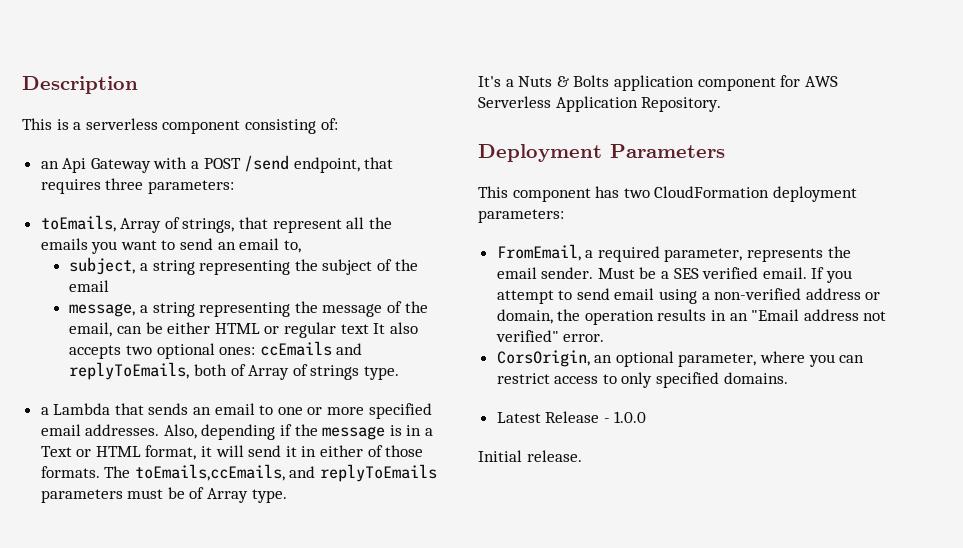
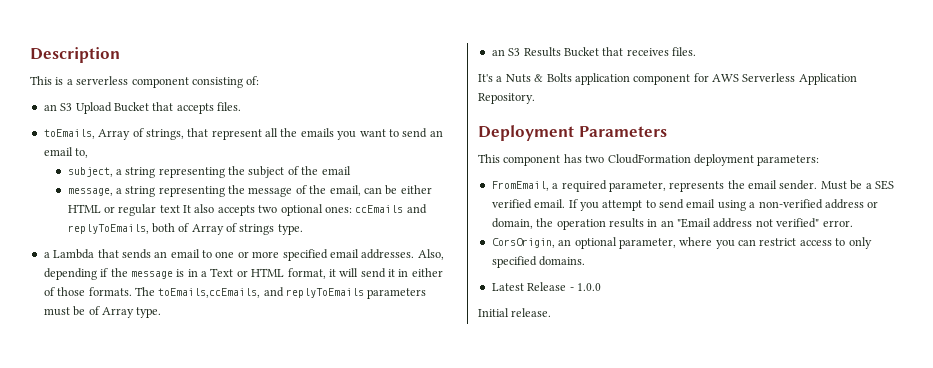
- an Api Gateway with a POST /send endpoint, that requires three parameters:
+ an S3 Upload Bucket that accepts files.
+ an S3 Results Bucket that receives files.

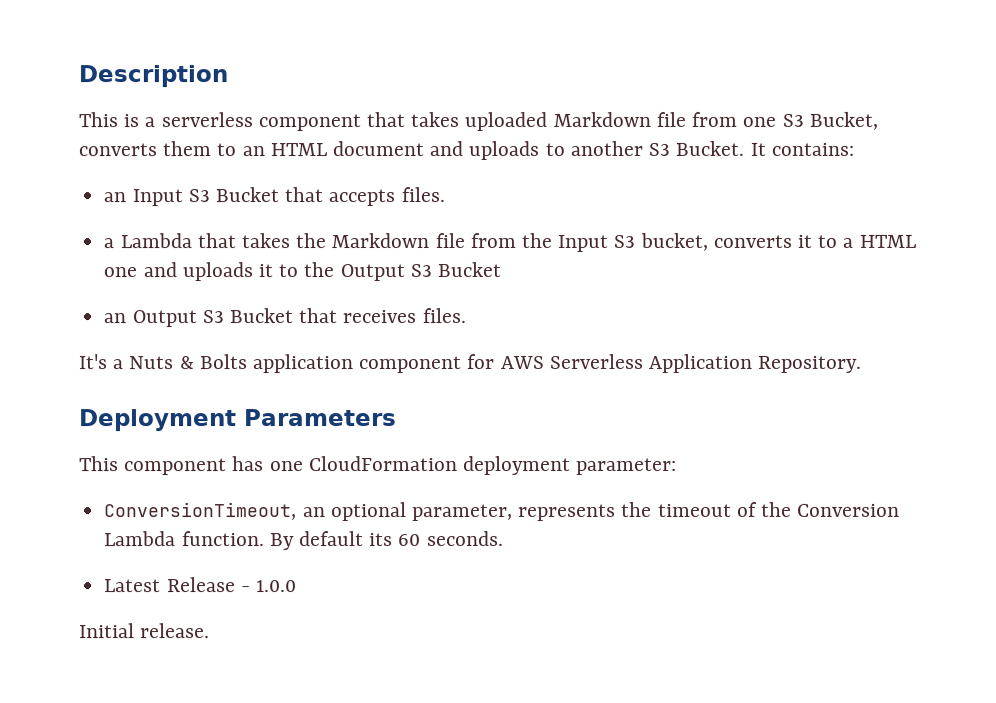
- This is a serverless component consisting of:
- an S3 Upload Bucket that accepts files.
+ This is a serverless component that takes uploaded Markdown file from one S3 Bucket, converts them to an HTML document and uploads to another S3 Bucket. It contains:
+ an Input S3 Bucket that accepts files.
- toEmails, Array of strings, that represent all the emails you want to send an email to,
- subject, a string representing the subject of the email
- message, a string representing the message of the email, can be either HTML or regular text It also accepts two optional ones: ccEmails and replyToEmails, both of Array of strings type.
- a Lambda that sends an email to one or more specified email addresses. Also, depending if the message is in a Text or HTML format, it will send it in either of those formats. The toEmails,ccEmails, and replyToEmails parameters must be of Array type.
- an S3 Results Bucket that receives files.
+ a Lambda that takes the Markdown file from the Input S3 bucket, converts it to a HTML one and uploads it to the Output S3 Bucket
+ an Output S3 Bucket that receives files.
- This component has two CloudFormation deployment parameters:
- FromEmail, a required parameter, represents the email sender. Must be a SES verified email. If you attempt to send email using a non-verified address or domain, the operation results in an "Email address not verified" error.
- CorsOrigin, an optional parameter, where you can restrict access to only specified domains.
+ This component has one CloudFormation deployment parameter:
+ ConversionTimeout, an optional parameter, represents the timeout of the Conversion Lambda function. By default its 60 seconds.

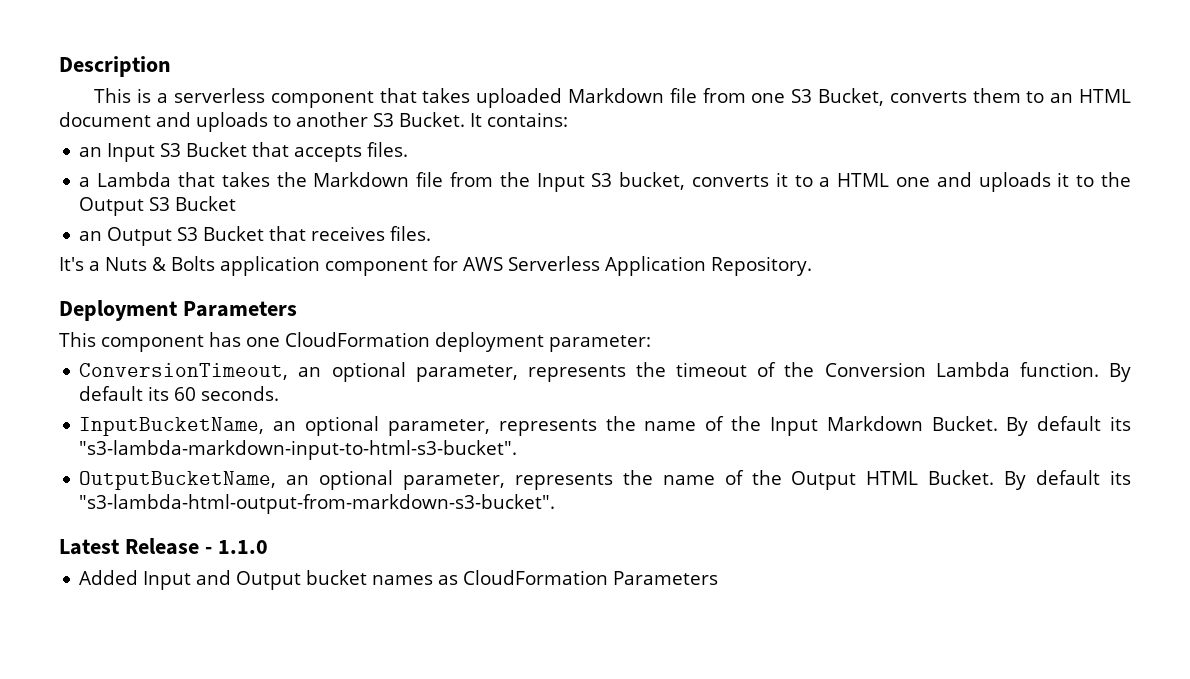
- Latest Release - 1.0.0
- Initial release.
+ InputBucketName, an optional parameter, represents the name of the Input Markdown Bucket. By default its "s3-lambda-markdown-input-to-html-s3-bucket".
+ OutputBucketName, an optional parameter, represents the name of the Output HTML Bucket. By default its "s3-lambda-html-output-from-markdown-s3-bucket".
+ Latest Release - 1.1.0
+ Added Input and Output bucket names as CloudFormation Parameters

